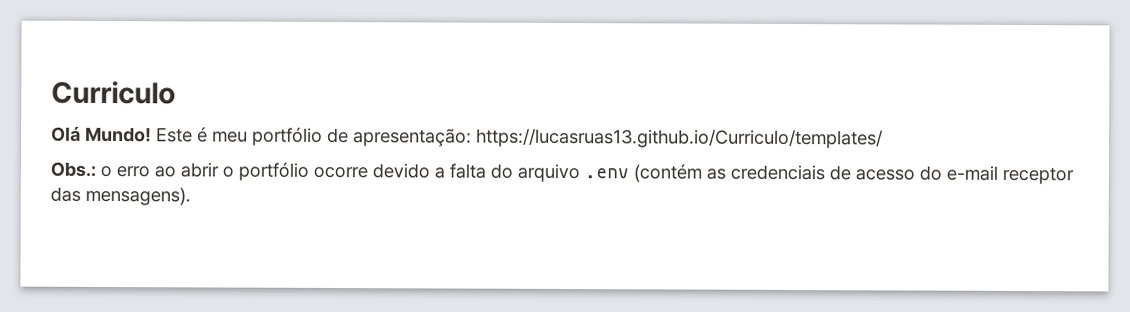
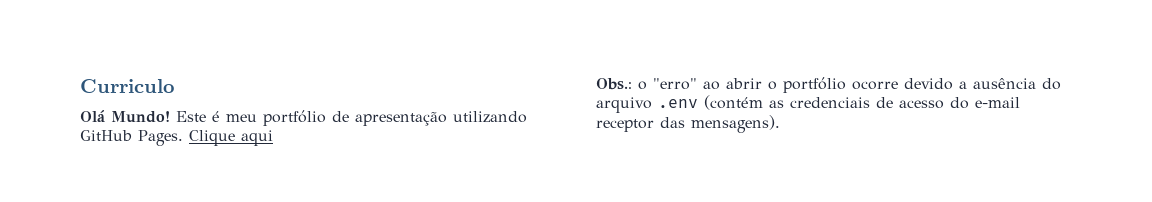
- Este é meu portfólio de apresentação: https://lucasruas13.github.io/Curriculo/templates/
+ Este é meu portfólio de apresentação utilizando GitHub Pages. Clique aqui
- Obs.: o erro ao abrir o portfólio ocorre devido a falta do arquivo .env (contém as credenciais de acesso do e-mail receptor das mensagens).
+ Obs.: o "erro" ao abrir o portfólio ocorre devido a ausência do arquivo .env (contém as credenciais de acesso do e-mail receptor das mensagens).

